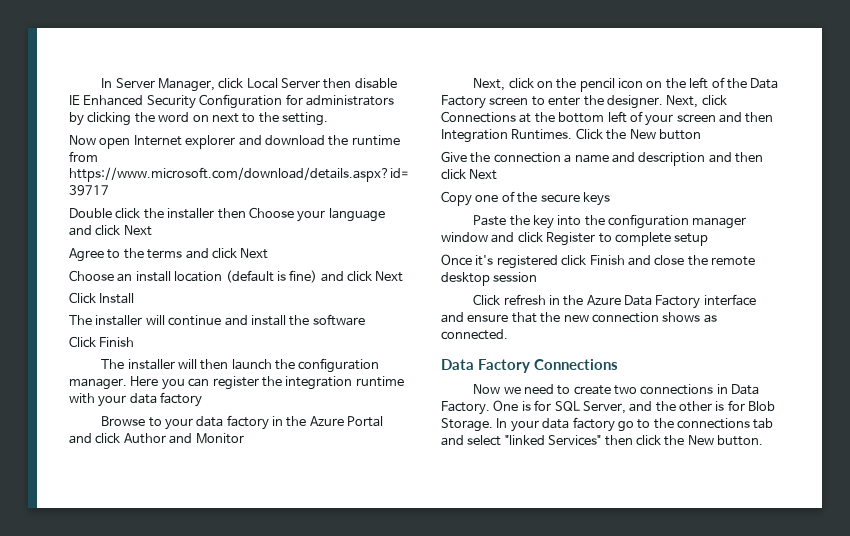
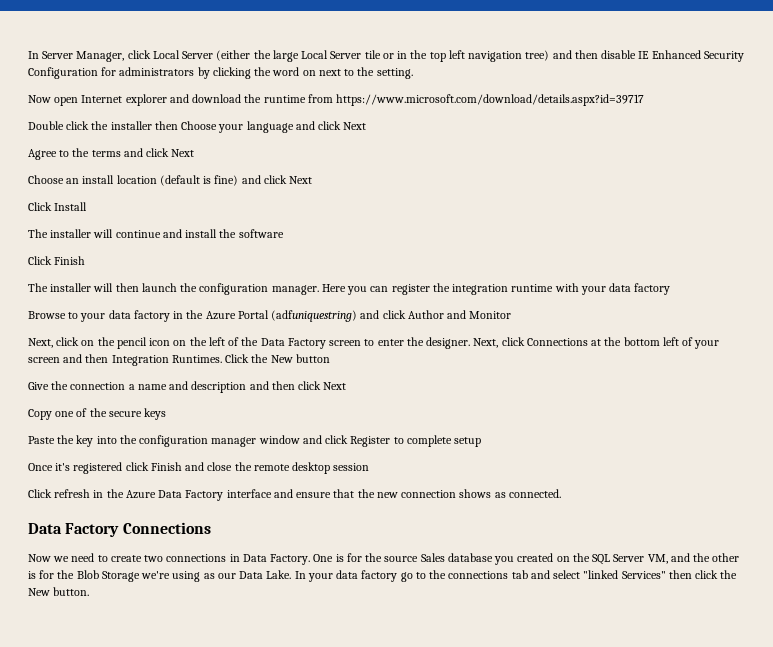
- In Server Manager, click Local Server then disable IE Enhanced Security Configuration for administrators by clicking the word on next to the setting.
+ In Server Manager, click Local Server (either the large Local Server tile or in the top left navigation tree) and then disable IE Enhanced Security Configuration for administrators by clicking the word on next to the setting.
- Browse to your data factory in the Azure Portal and click Author and Monitor
+ Browse to your data factory in the Azure Portal (adfuniquestring) and click Author and Monitor
- One is for SQL Server, and the other is for Blob Storage.
+ One is for the source Sales database you created on the SQL Server VM, and the other is for the Blob Storage we're using as our Data Lake.

